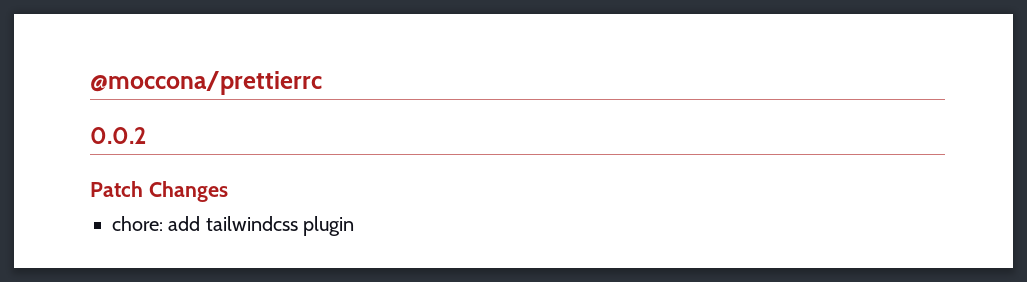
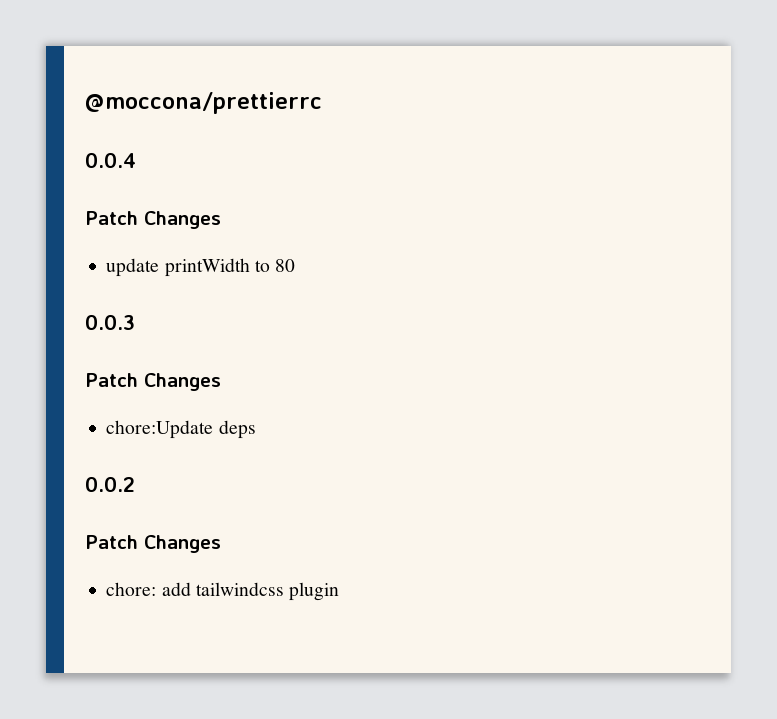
+ 0.0.4
+ Patch Changes
+ update printWidth to 80
+ 0.0.3
+ Patch Changes
+ chore:Update deps

